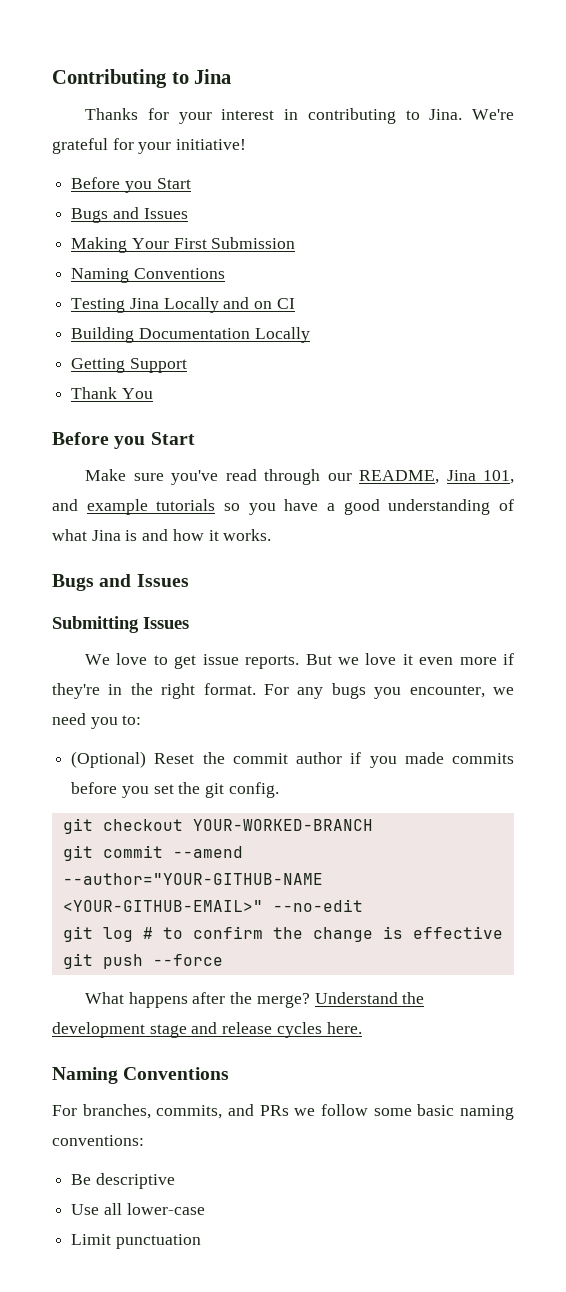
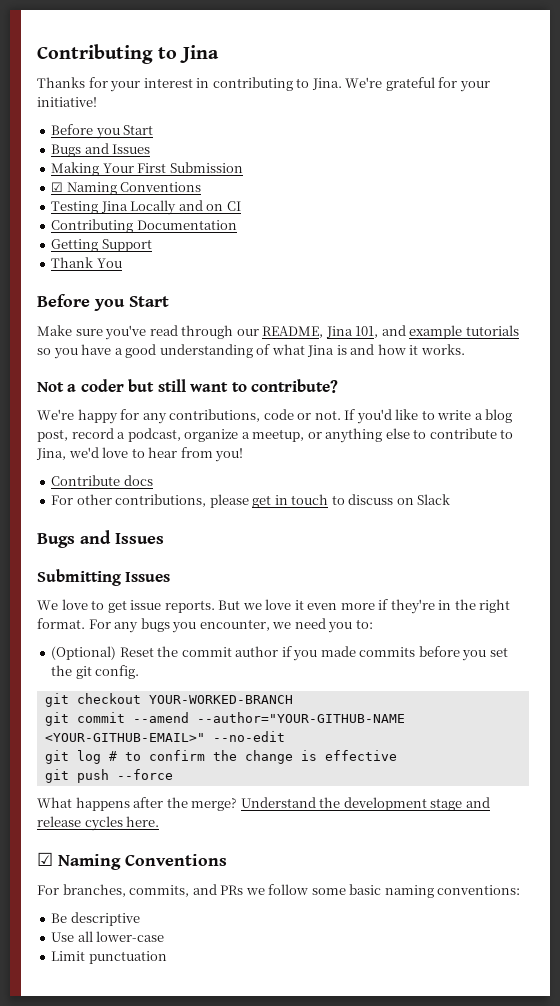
  Making Your First Submission
- Naming Conventions
+ ☑ Naming Conventions
- Building Documentation Locally
+ Contributing Documentation
+ Not a coder but still want to contribute?
+ We're happy for any contributions, code or not. If you'd like to write a blog post, record a podcast, organize a meetup, or anything else to contribute to Jina, we'd love to hear from you!
+ Contribute docs
+ For other contributions, please get in touch to discuss on Slack
  Understand the development stage and release cycles here.
- Naming Conventions
+ ☑ Naming Conventions

